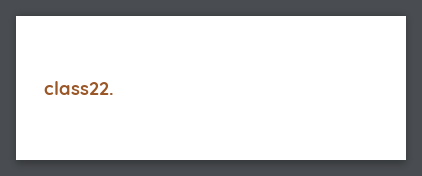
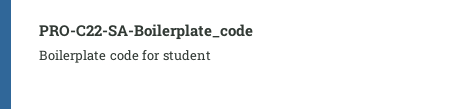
- class22.
+ PRO-C22-SA-Boilerplate_code
+ Boilerplate code for student

